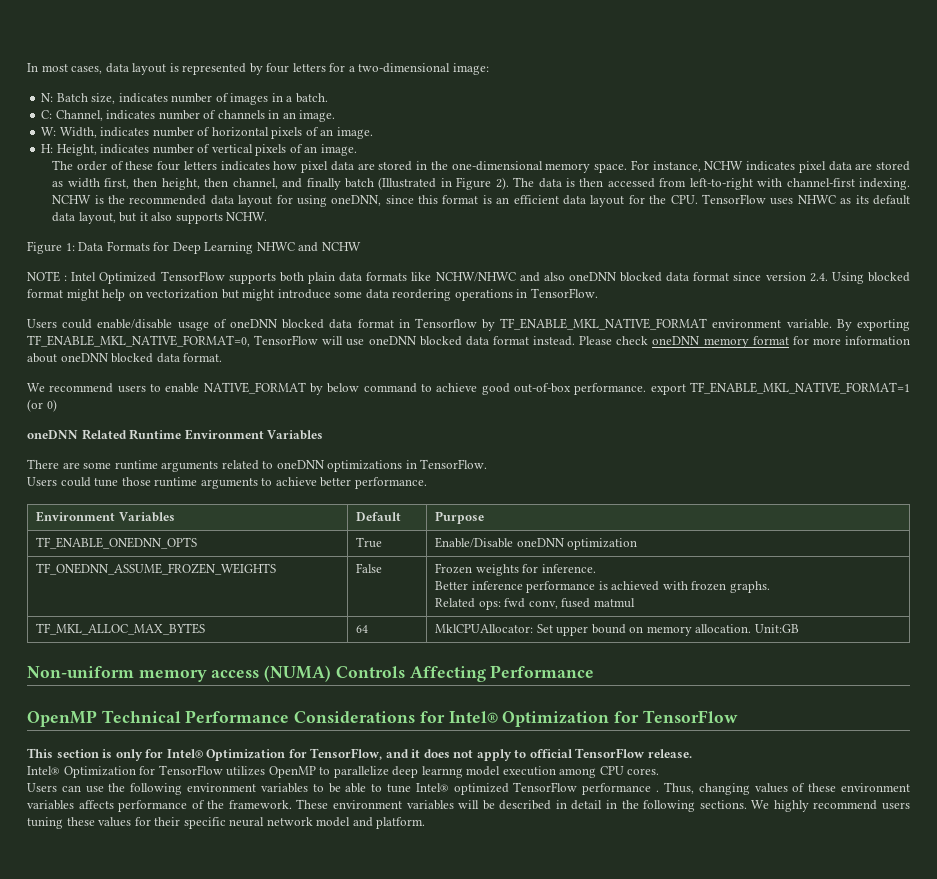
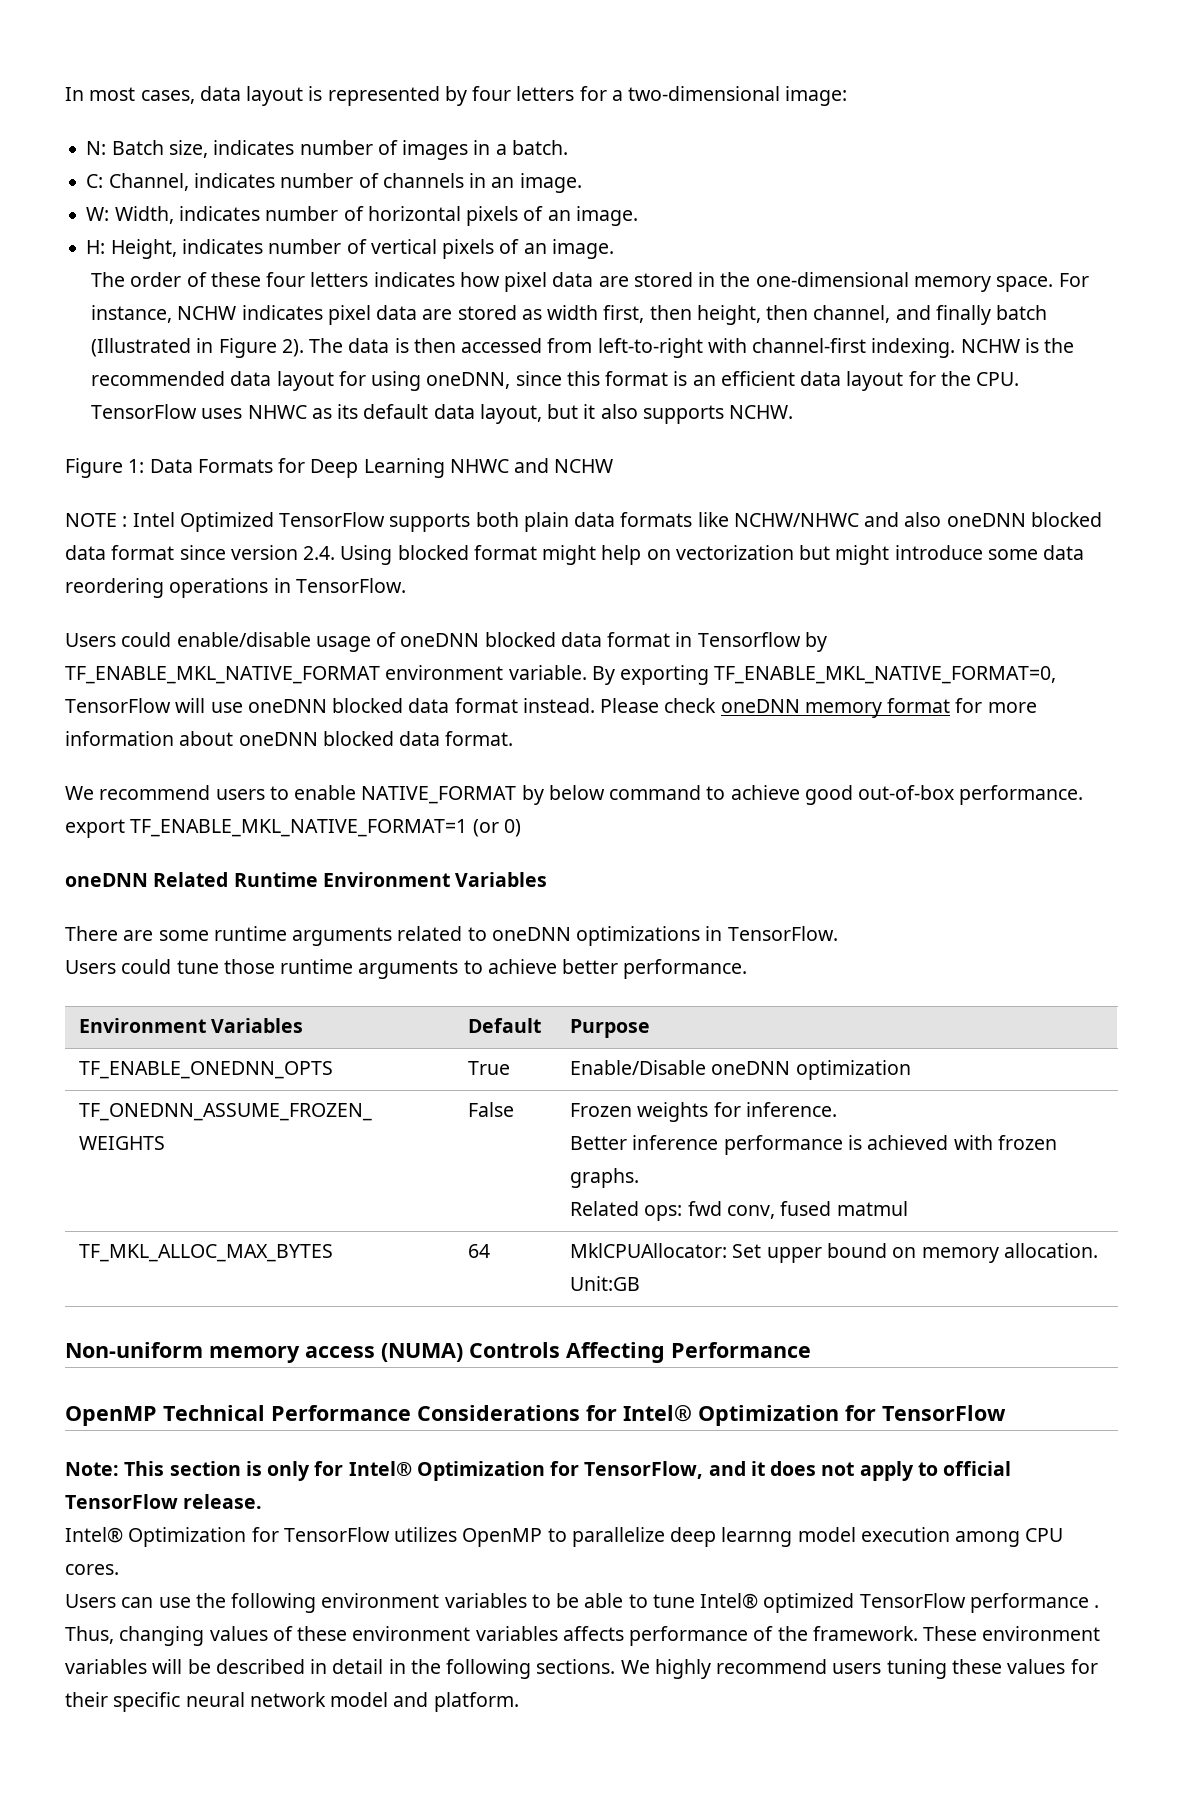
- This section is only for Intel® Optimization for TensorFlow, and it does not apply to official TensorFlow release.
+ Note: This section is only for Intel® Optimization for TensorFlow, and it does not apply to official TensorFlow release.

